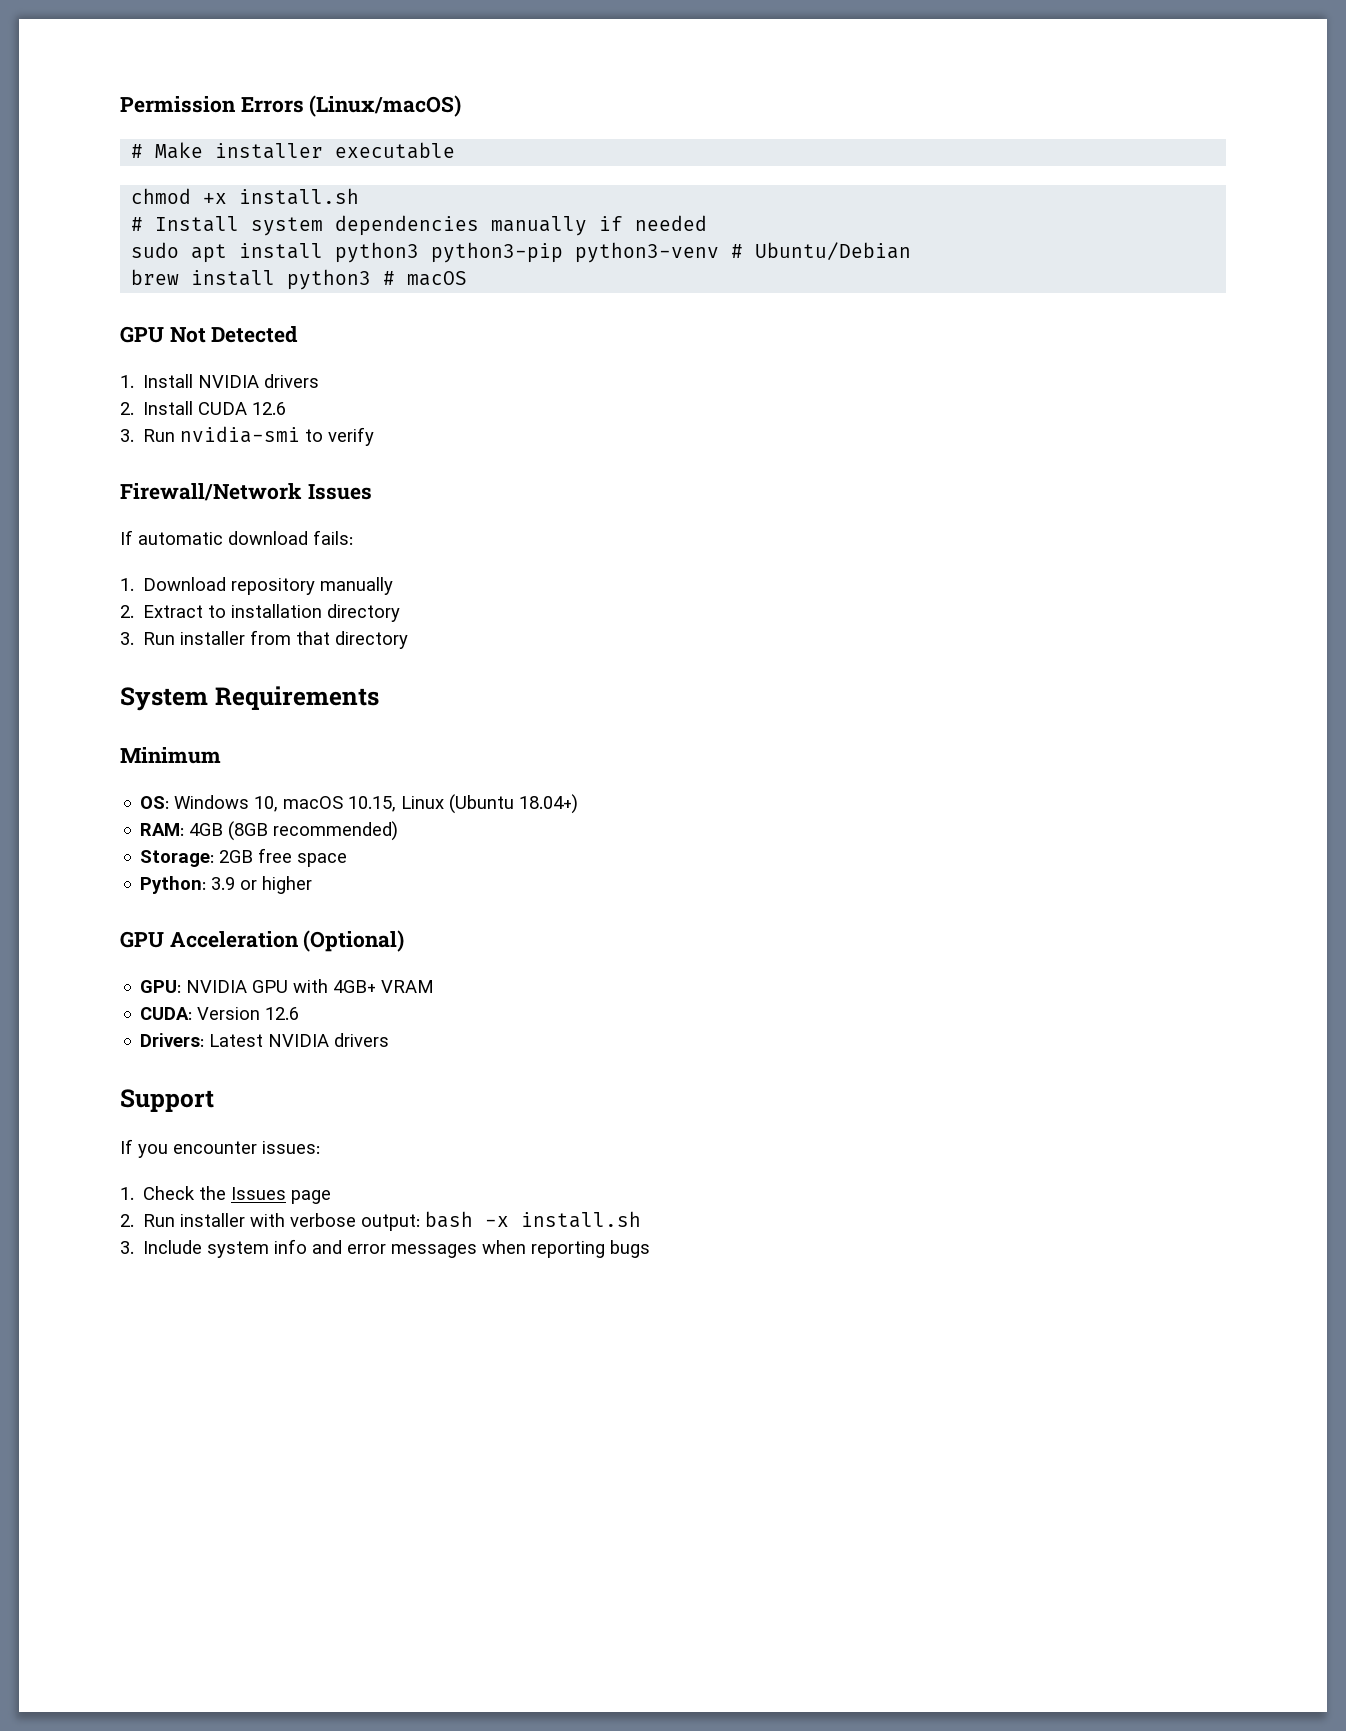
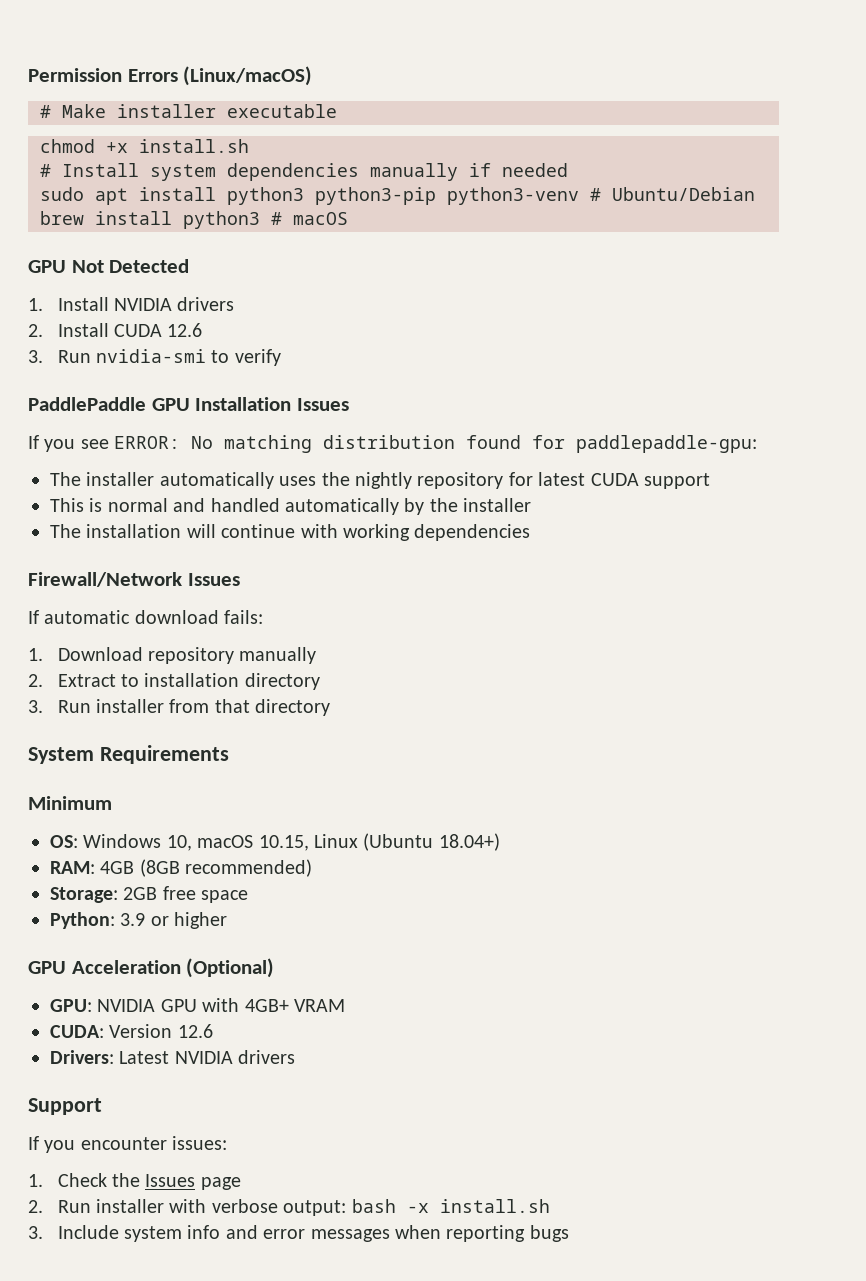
+ PaddlePaddle GPU Installation Issues
+ If you see ERROR: No matching distribution found for paddlepaddle-gpu:
+ The installer automatically uses the nightly repository for latest CUDA support
+ This is normal and handled automatically by the installer
+ The installation will continue with working dependencies

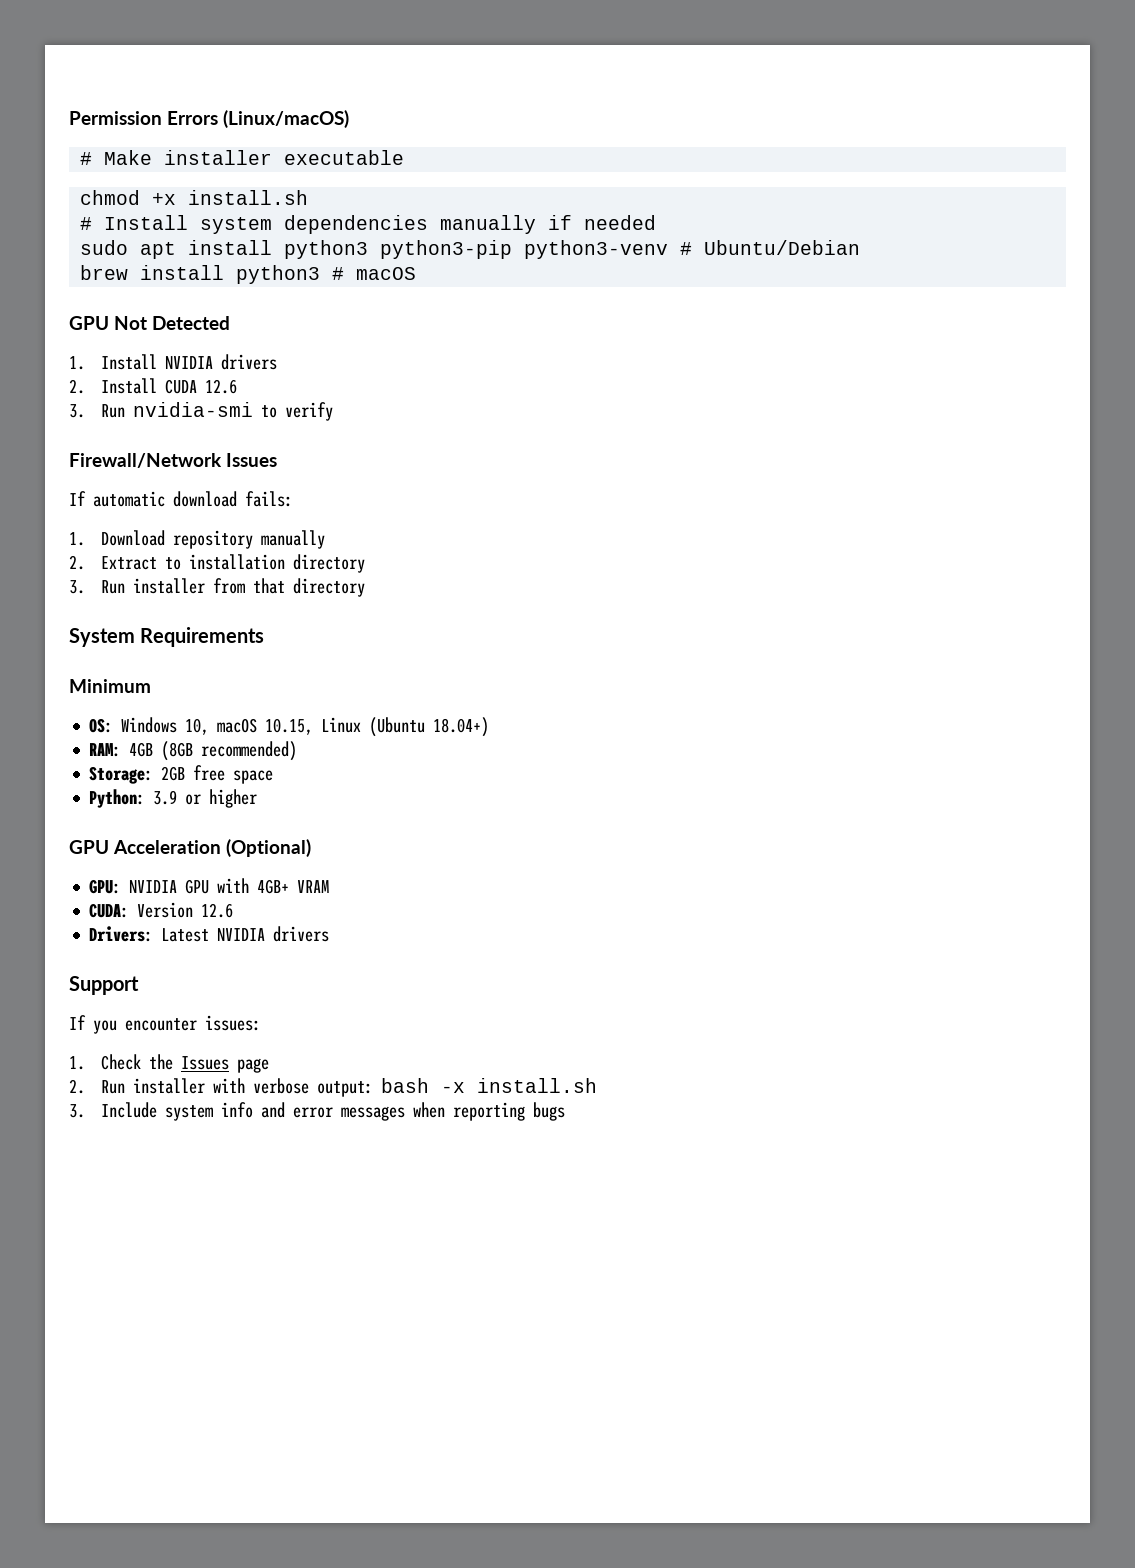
- PaddlePaddle GPU Installation Issues
- If you see ERROR: No matching distribution found for paddlepaddle-gpu:
- The installer automatically uses the nightly repository for latest CUDA support
- This is normal and handled automatically by the installer
- The installation will continue with working dependencies

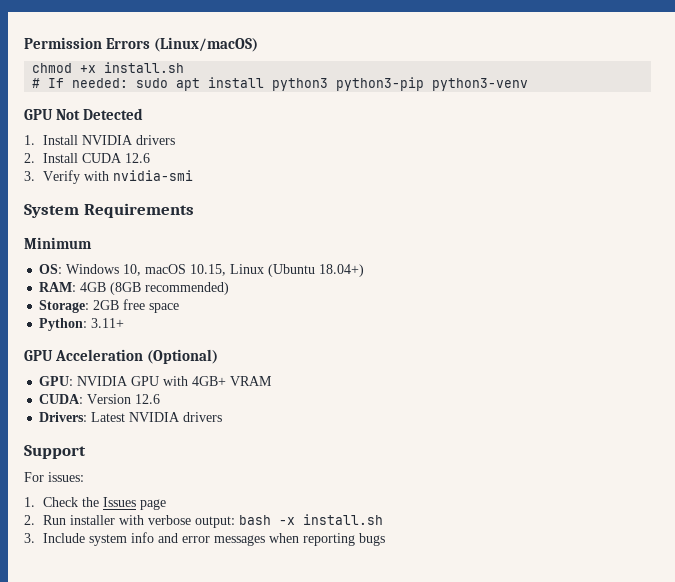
- # Make installer executable
- # Install system dependencies manually if needed
- sudo apt install python3 python3-pip python3-venv # Ubuntu/Debian
- brew install python3 # macOS
+ # If needed: sudo apt install python3 python3-pip python3-venv
- 3. Run nvidia-smi to verify
- Firewall/Network Issues
- If automatic download fails:
- 1. Download repository manually
- 2. Extract to installation directory
- 3. Run installer from that directory
+ 3. Verify with nvidia-smi
- Python: 3.9 or higher
+ Python: 3.11+
- If you encounter issues:
+ For issues:

